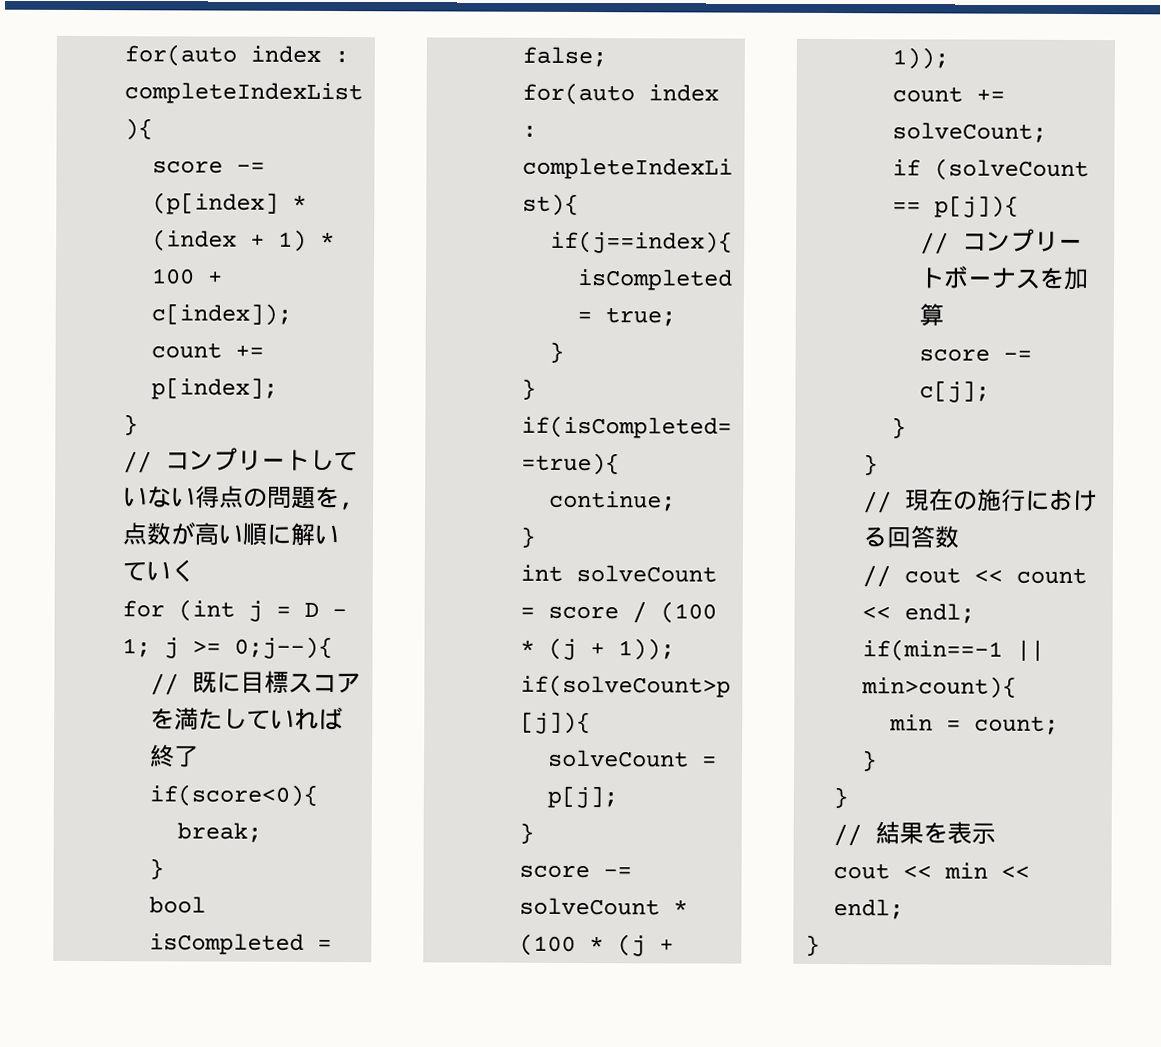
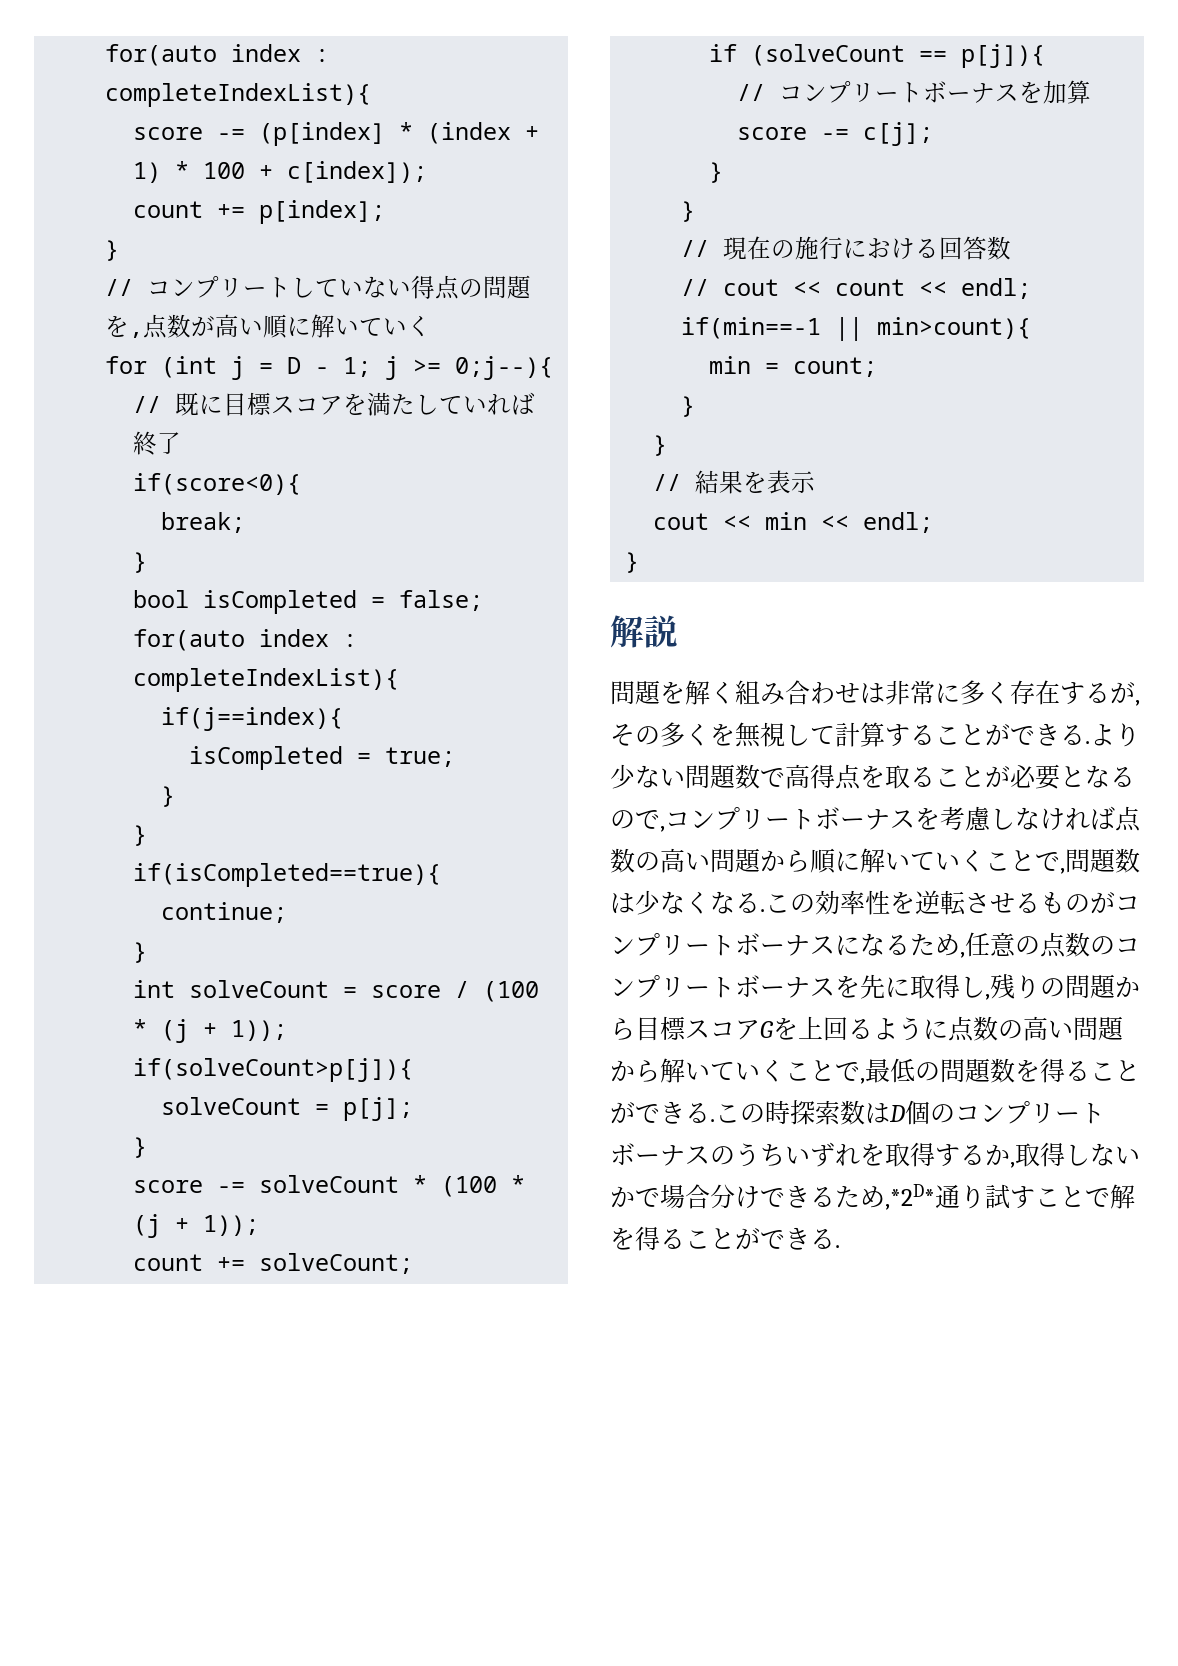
+ 解説
+ 問題を解く組み合わせは非常に多く存在するが,その多くを無視して計算することができる.より少ない問題数で高得点を取ることが必要となるので,コンプリートボーナスを考慮しなければ点数の高い問題から順に解いていくことで,問題数は少なくなる.この効率性を逆転させるものがコンプリートボーナスになるため,任意の点数のコンプリートボーナスを先に取得し,残りの問題から目標スコアGを上回るように点数の高い問題から解いていくことで,最低の問題数を得ることができる.この時探索数はD個のコンプリートボーナスのうちいずれを取得するか,取得しないかで場合分けできるため,*2D*通り試すことで解を得ることができる.

